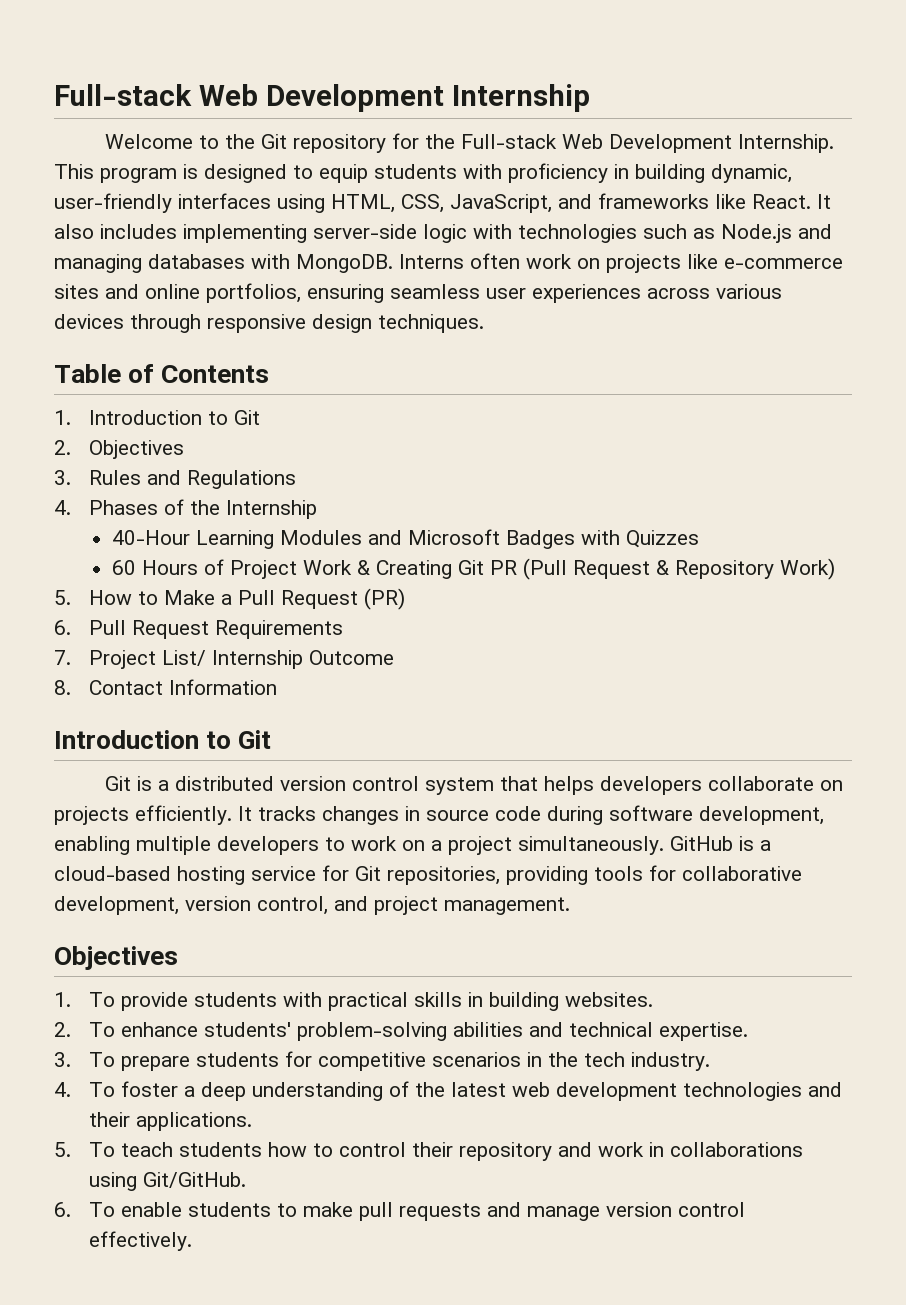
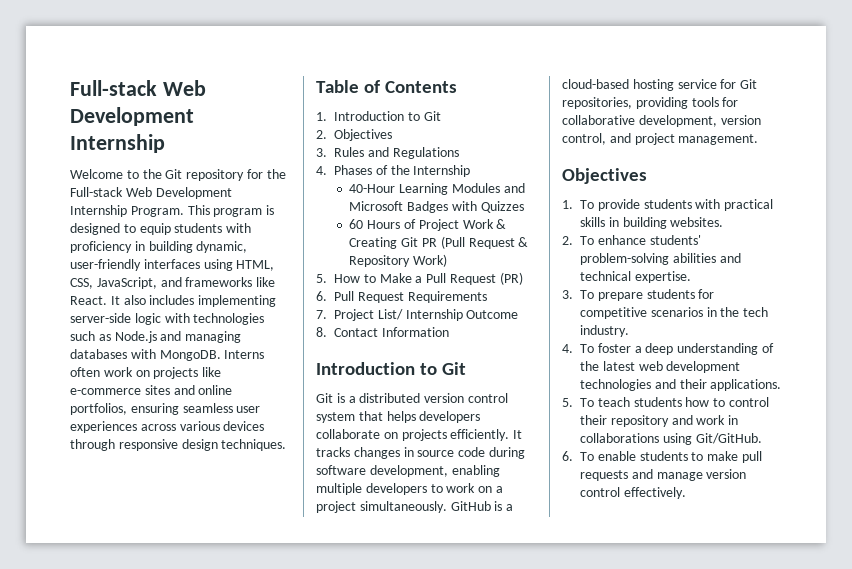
- Welcome to the Git repository for the Full-stack Web Development Internship.
+ Welcome to the Git repository for the Full-stack Web Development Internship Program.

